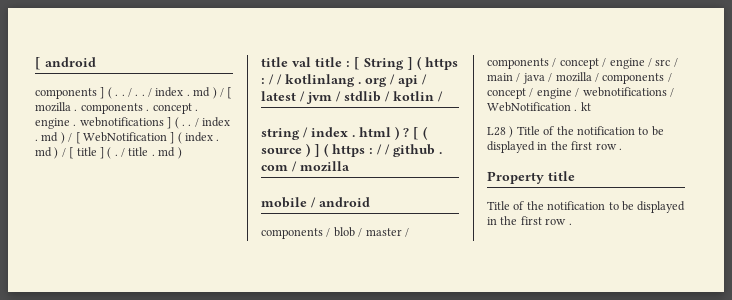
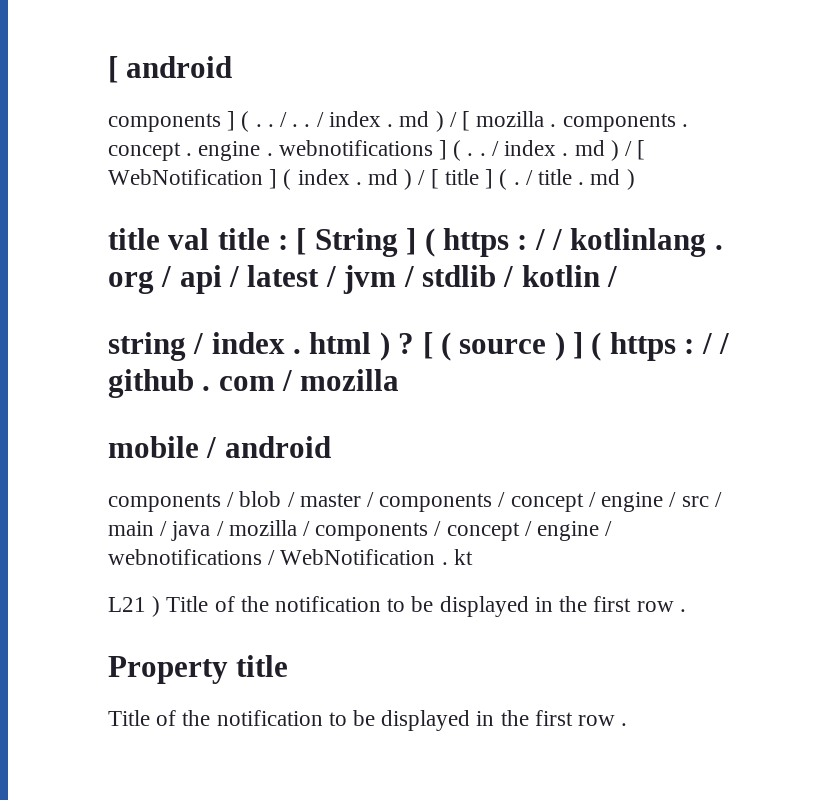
- L28 ) Title of the notification to be displayed in the first row .
+ L21 ) Title of the notification to be displayed in the first row .

